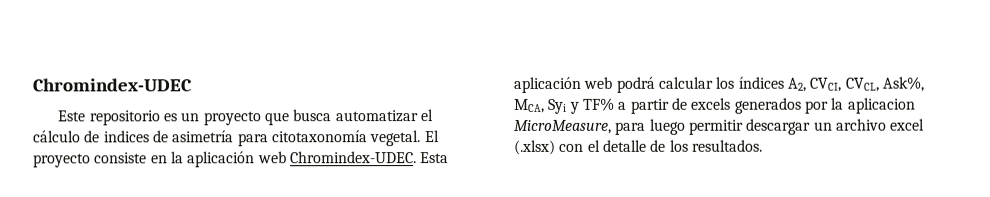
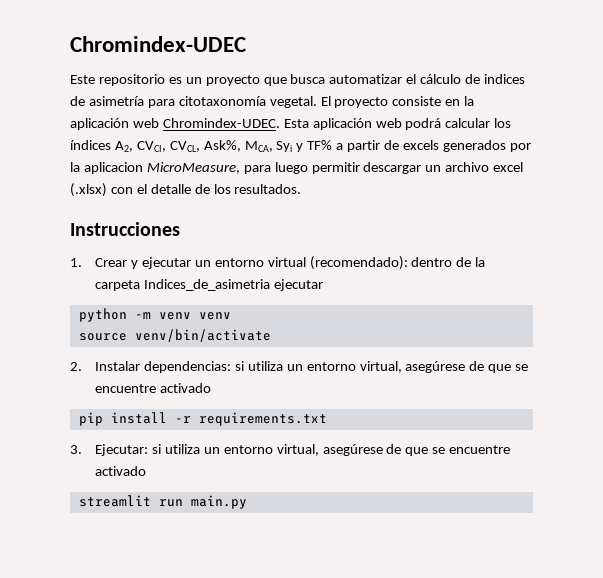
+ Instrucciones
+ 1. Crear y ejecutar un entorno virtual (recomendado): dentro de la carpeta Indices_de_asimetria ejecutar
+ python -m venv venv
+ source venv/bin/activate
+ 2. Instalar dependencias: si utiliza un entorno virtual, asegúrese de que se encuentre activado
+ pip install -r requirements.txt
+ 3. Ejecutar: si utiliza un entorno virtual, asegúrese de que se encuentre activado
+ streamlit run main.py

